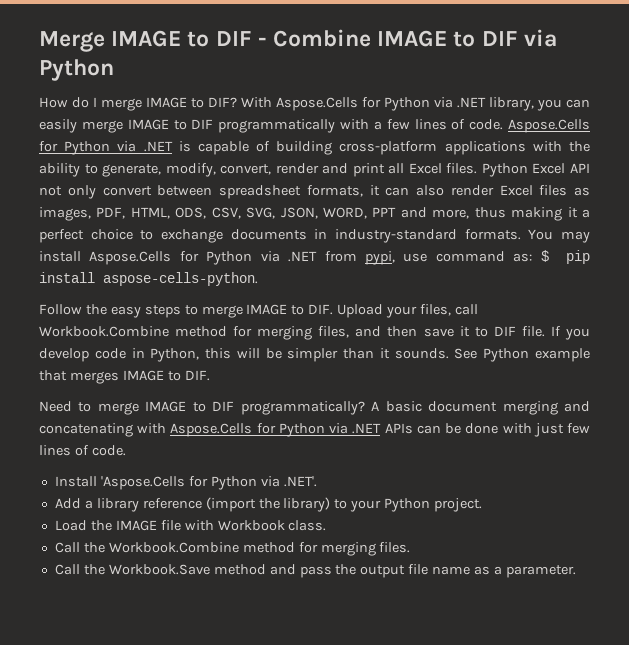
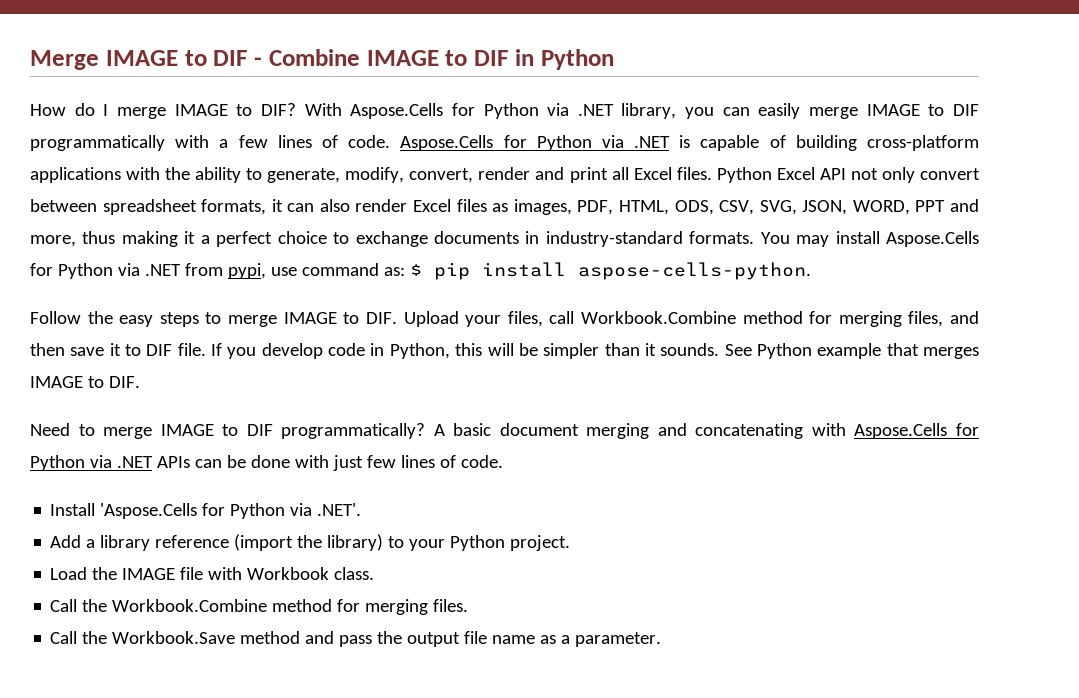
- Merge IMAGE to DIF - Combine IMAGE to DIF via Python
+ Merge IMAGE to DIF - Combine IMAGE to DIF in Python

